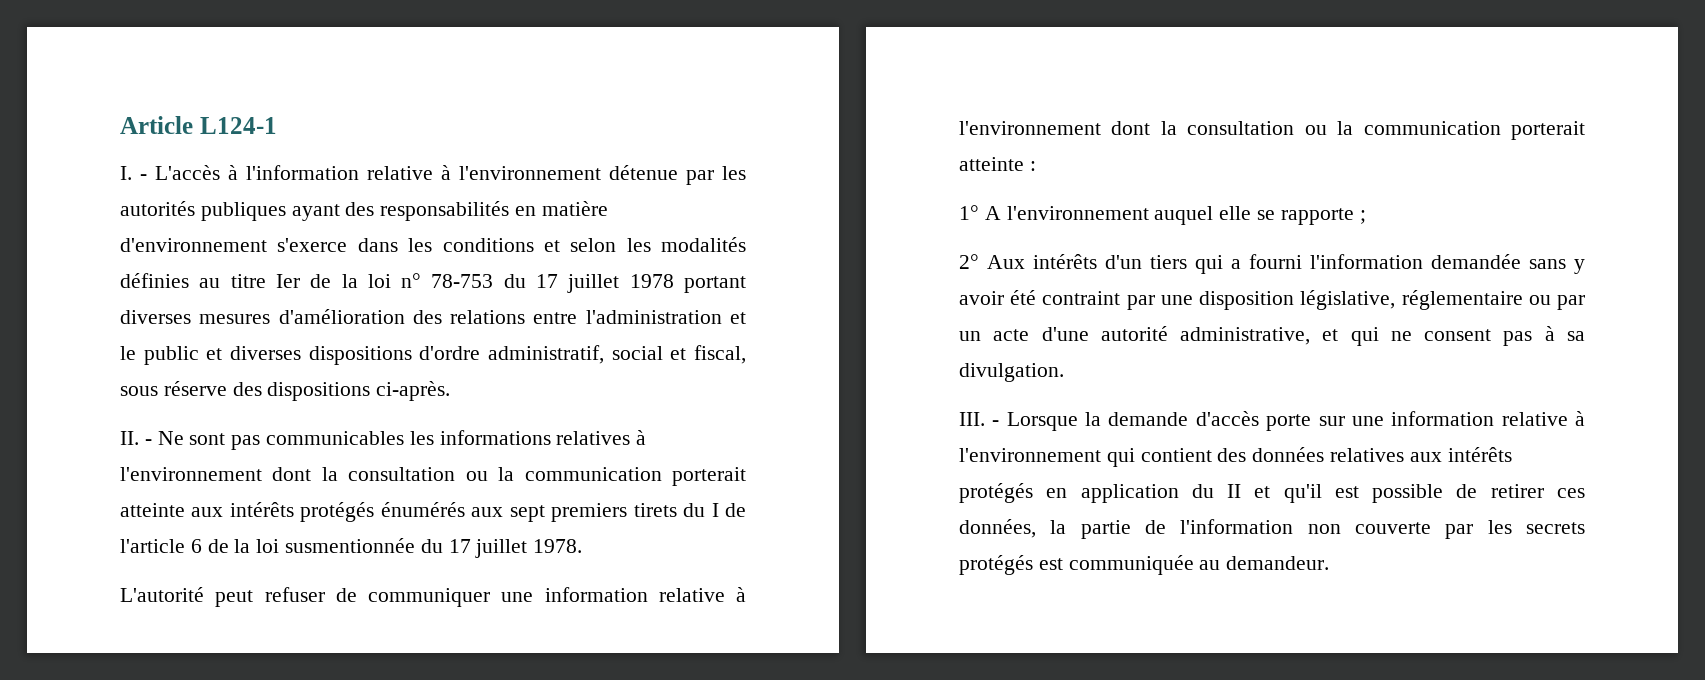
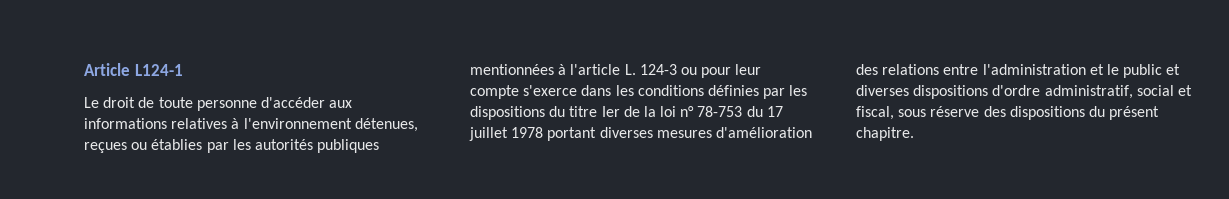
- I. - L'accès à l'information relative à l'environnement détenue par les autorités publiques ayant des responsabilités en matière d'environnement s'exerce dans les conditions et selon les modalités définies au titre Ier de la loi n° 78-753 du 17 juillet 1978 portant diverses mesures d'amélioration des relations entre l'administration et le public et diverses dispositions d'ordre administratif, social et fiscal, sous réserve des dispositions ci-après.
- II. - Ne sont pas communicables les informations relatives à l'environnement dont la consultation ou la communication porterait atteinte aux intérêts protégés énumérés aux sept premiers tirets du I de l'article 6 de la loi susmentionnée du 17 juillet 1978.
- L'autorité peut refuser de communiquer une information relative à l'environnement dont la consultation ou la communication porterait atteinte :
- 1° A l'environnement auquel elle se rapporte ;
- 2° Aux intérêts d'un tiers qui a fourni l'information demandée sans y avoir été contraint par une disposition législative, réglementaire ou par un acte d'une autorité administrative, et qui ne consent pas à sa divulgation.
- III. - Lorsque la demande d'accès porte sur une information relative à l'environnement qui contient des données relatives aux intérêts protégés en application du II et qu'il est possible de retirer ces données, la partie de l'information non couverte par les secrets protégés est communiquée au demandeur.
+ Le droit de toute personne d'accéder aux informations relatives à l'environnement détenues, reçues ou établies par les autorités publiques mentionnées à l'article L. 124-3 ou pour leur compte s'exerce dans les conditions définies par les dispositions du titre Ier de la loi n° 78-753 du 17 juillet 1978 portant diverses mesures d'amélioration des relations entre l'administration et le public et diverses dispositions d'ordre administratif, social et fiscal, sous réserve des dispositions du présent chapitre.

